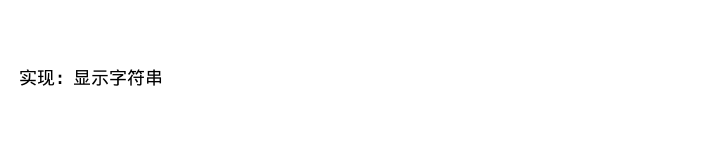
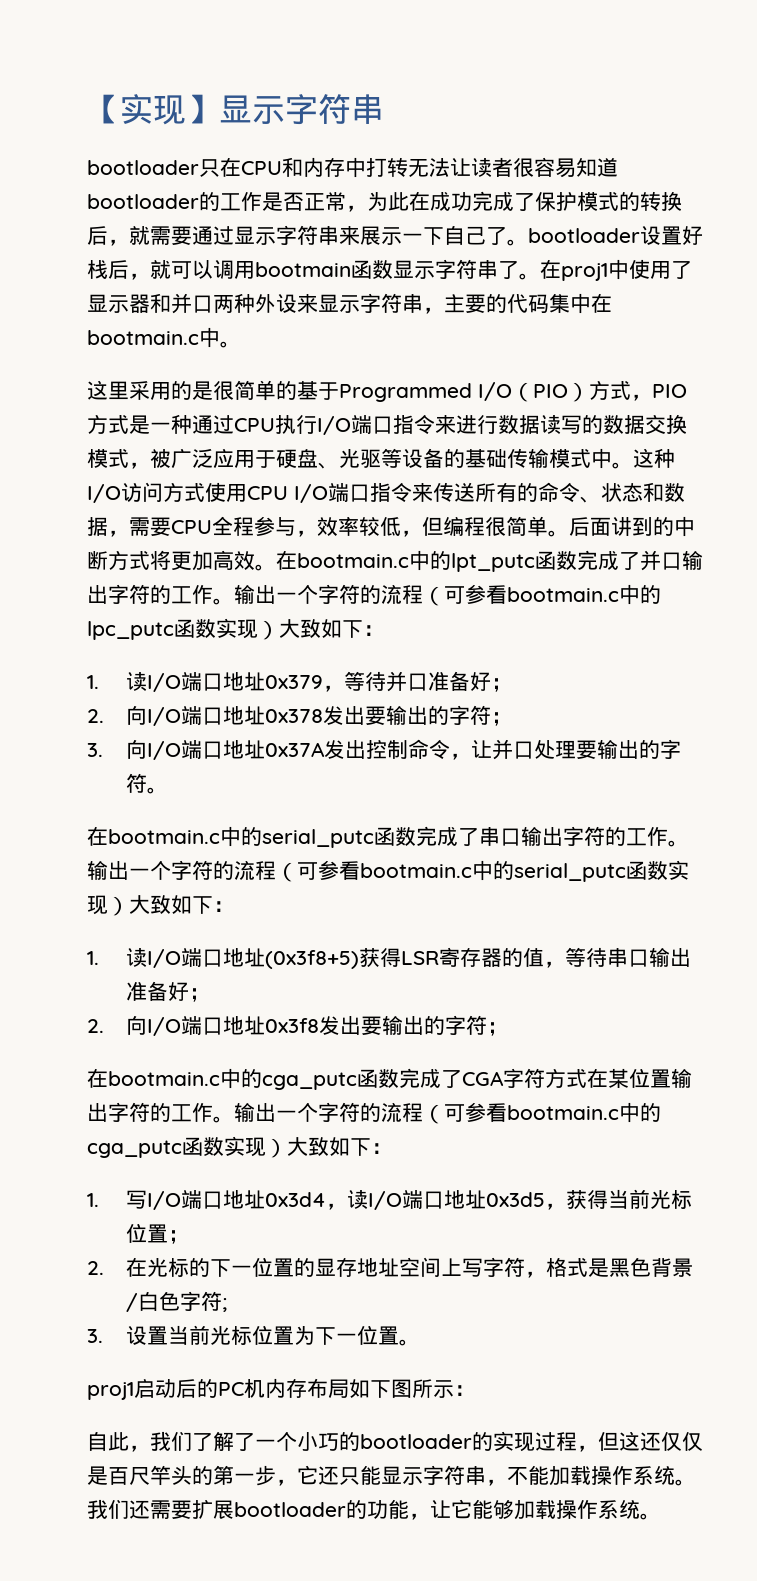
- 实现：显示字符串
+ 【实现】显示字符串
+ bootloader只在CPU和内存中打转无法让读者很容易知道bootloader的工作是否正常，为此在成功完成了保护模式的转换后，就需要通过显示字符串来展示一下自己了。bootloader设置好栈后，就可以调用bootmain函数显示字符串了。在proj1中使用了显示器和并口两种外设来显示字符串，主要的代码集中在bootmain.c中。
+ 这里采用的是很简单的基于Programmed I/O（PIO）方式，PIO方式是一种通过CPU执行I/O端口指令来进行数据读写的数据交换模式，被广泛应用于硬盘、光驱等设备的基础传输模式中。这种I/O访问方式使用CPU I/O端口指令来传送所有的命令、状态和数据，需要CPU全程参与，效率较低，但编程很简单。后面讲到的中断方式将更加高效。在bootmain.c中的lpt_putc函数完成了并口输出字符的工作。输出一个字符的流程（可参看bootmain.c中的lpc_putc函数实现）大致如下：
+ 1.读I/O端口地址0x379，等待并口准备好；
+ 2.向I/O端口地址0x378发出要输出的字符；
+ 3.向I/O端口地址0x37A发出控制命令，让并口处理要输出的字符。
+ 在bootmain.c中的serial_putc函数完成了串口输出字符的工作。输出一个字符的流程（可参看bootmain.c中的serial_putc函数实现）大致如下：
+ 1.读I/O端口地址(0x3f8+5)获得LSR寄存器的值，等待串口输出准备好；
+ 2.向I/O端口地址0x3f8发出要输出的字符；
+ 在bootmain.c中的cga_putc函数完成了CGA字符方式在某位置输出字符的工作。输出一个字符的流程（可参看bootmain.c中的cga_putc函数实现）大致如下：
+ 1.写I/O端口地址0x3d4，读I/O端口地址0x3d5，获得当前光标位置；
+ 2.在光标的下一位置的显存地址空间上写字符，格式是黑色背景/白色字符;
+ 3.设置当前光标位置为下一位置。
+ proj1启动后的PC机内存布局如下图所示：
+ 自此，我们了解了一个小巧的bootloader的实现过程，但这还仅仅是百尺竿头的第一步，它还只能显示字符串，不能加载操作系统。我们还需要扩展bootloader的功能，让它能够加载操作系统。

